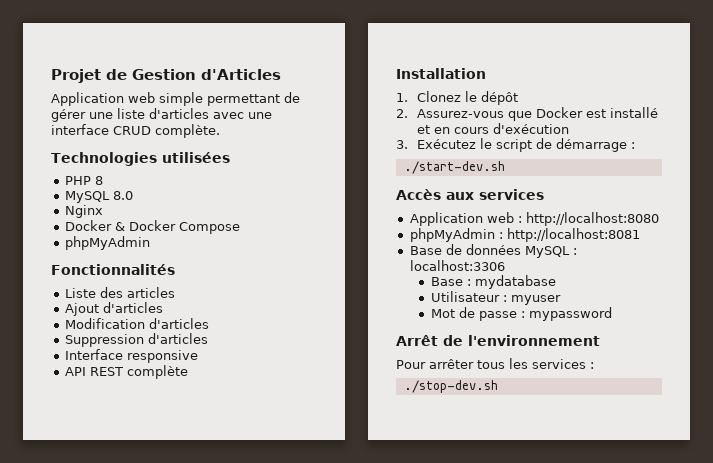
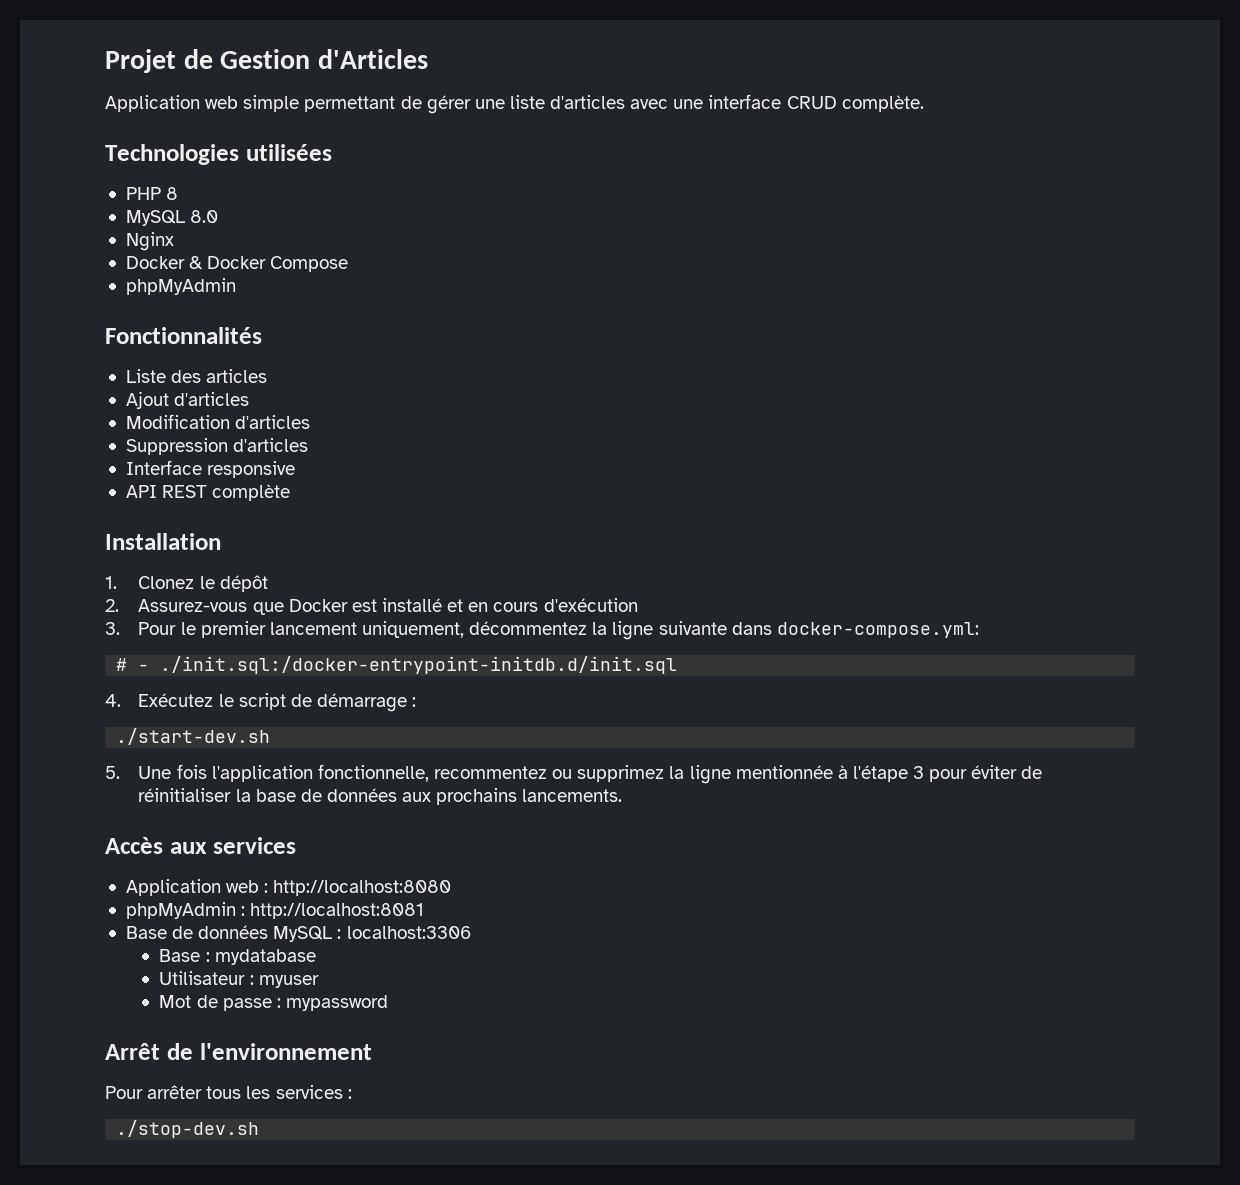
- 3. Exécutez le script de démarrage :
+ 3. Pour le premier lancement uniquement, décommentez la ligne suivante dans docker-compose.yml:
+ # - ./init.sql:/docker-entrypoint-initdb.d/init.sql
+ 4. Exécutez le script de démarrage :
+ 5. Une fois l'application fonctionnelle, recommentez ou supprimez la ligne mentionnée à l'étape 3 pour éviter de réinitialiser la base de données aux prochains lancements.

